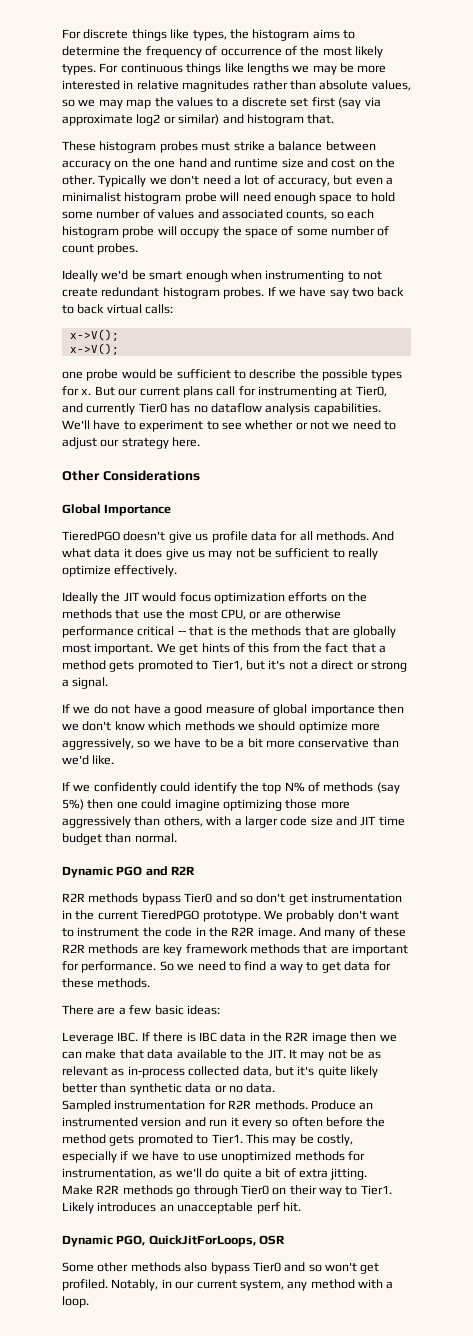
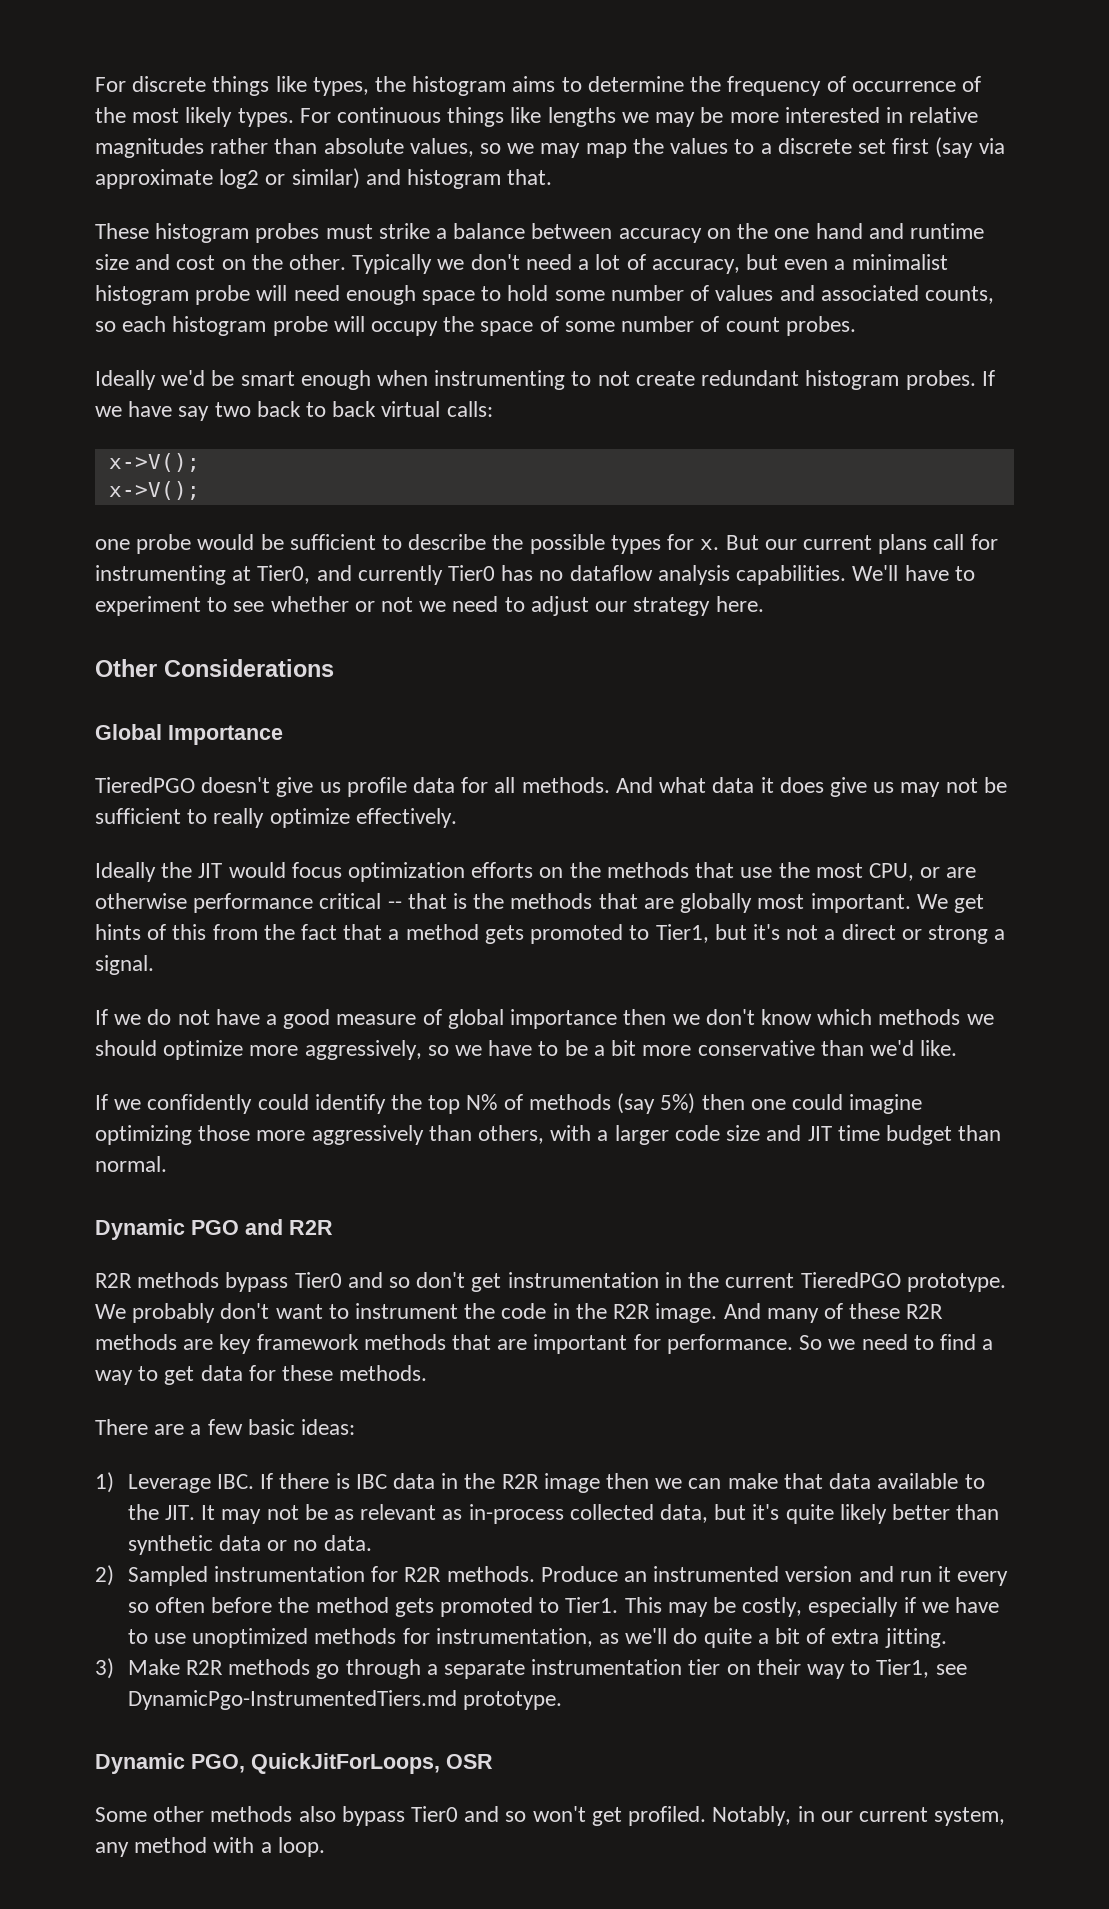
- Leverage IBC. If there is IBC data in the R2R image then we can make that data available to the JIT. It may not be as relevant as in-process collected data, but it's quite likely better than synthetic data or no data.
+ 1) Leverage IBC. If there is IBC data in the R2R image then we can make that data available to the JIT. It may not be as relevant as in-process collected data, but it's quite likely better than synthetic data or no data.
- Sampled instrumentation for R2R methods.
+ 2) Sampled instrumentation for R2R methods.
- Make R2R methods go through Tier0 on their way to Tier1. Likely introduces an unacceptable perf hit.
+ 3) Make R2R methods go through a separate instrumentation tier on their way to Tier1, see DynamicPgo-InstrumentedTiers.md prototype.

